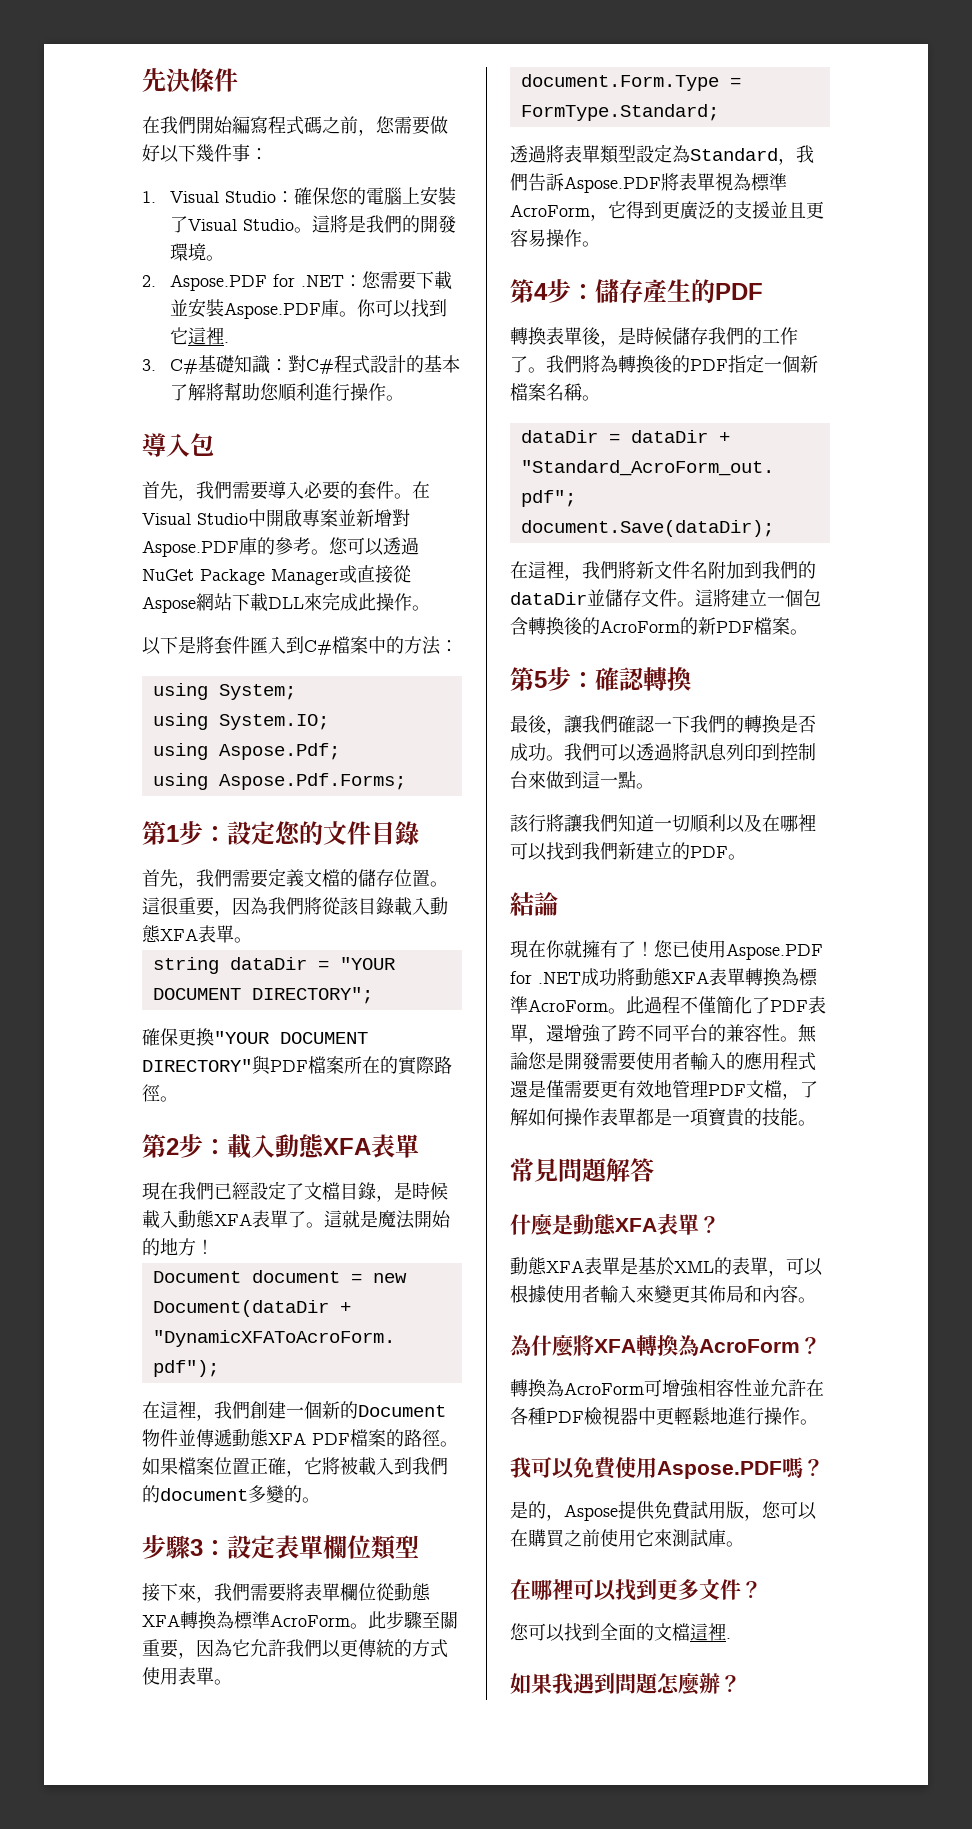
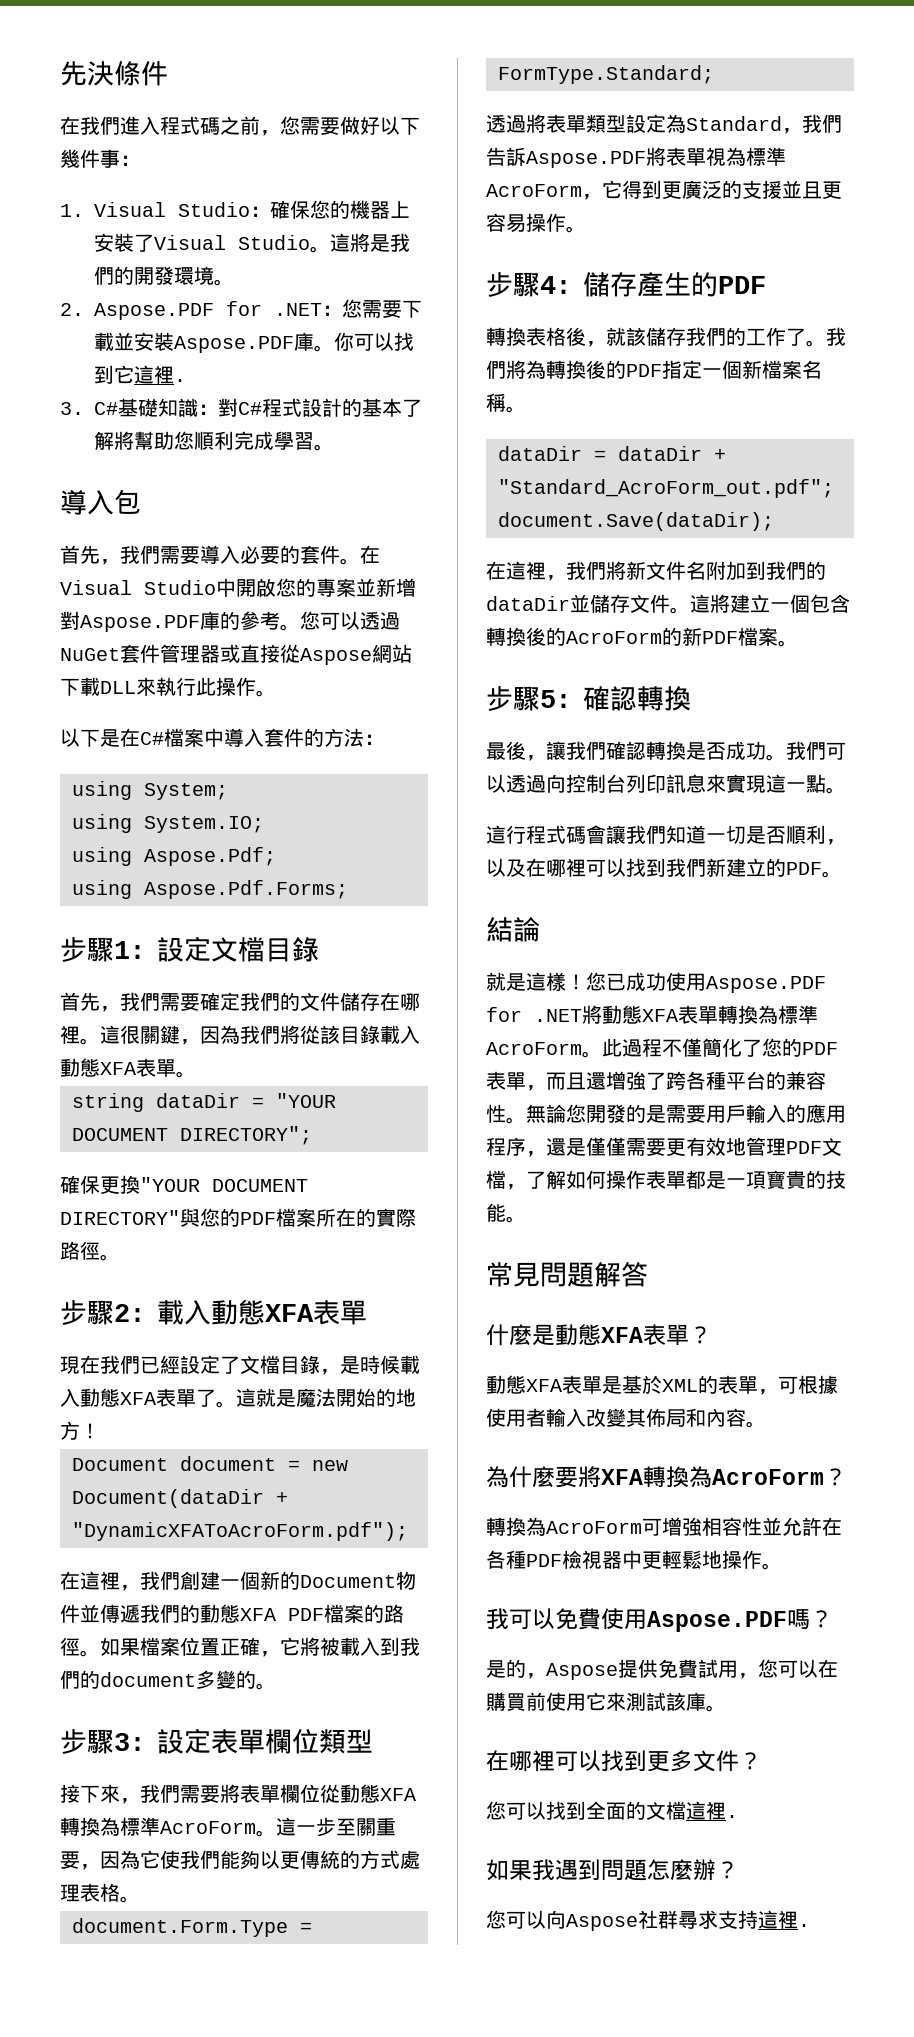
- 在我們開始編寫程式碼之前，您需要做好以下幾件事：
+ 在我們進入程式碼之前，您需要做好以下幾件事：
- 1. Visual Studio：確保您的電腦上安裝了Visual Studio。
+ 1. Visual Studio：確保您的機器上安裝了Visual Studio。
- 3. C#基礎知識：對C#程式設計的基本了解將幫助您順利進行操作。
+ 3. C#基礎知識：對C#程式設計的基本了解將幫助您順利完成學習。
- 在Visual Studio中開啟專案並新增對Aspose.PDF庫的參考。
+ 在Visual Studio中開啟您的專案並新增對Aspose.PDF庫的參考。
- 您可以透過NuGet Package Manager或直接從Aspose網站下載DLL來完成此操作。
+ 您可以透過NuGet套件管理器或直接從Aspose網站下載DLL來執行此操作。
- 以下是將套件匯入到C#檔案中的方法：
+ 以下是在C#檔案中導入套件的方法：
- 第1步：設定您的文件目錄
+ 步驟1：設定文檔目錄
- 首先，我們需要定義文檔的儲存位置。這很重要，因為我們將從該目錄載入動態XFA表單。
+ 首先，我們需要確定我們的文件儲存在哪裡。這很關鍵，因為我們將從該目錄載入動態XFA表單。
- 確保更換"YOUR DOCUMENT DIRECTORY"與PDF檔案所在的實際路徑。
+ 確保更換"YOUR DOCUMENT DIRECTORY"與您的PDF檔案所在的實際路徑。
- 第2步：載入動態XFA表單
+ 步驟2：載入動態XFA表單
- 在這裡，我們創建一個新的Document物件並傳遞動態XFA PDF檔案的路徑。
+ 在這裡，我們創建一個新的Document物件並傳遞我們的動態XFA PDF檔案的路徑。
- 此步驟至關重要，因為它允許我們以更傳統的方式使用表單。
+ 這一步至關重要，因為它使我們能夠以更傳統的方式處理表格。
- 第4步：儲存產生的PDF
+ 步驟4：儲存產生的PDF
- 轉換表單後，是時候儲存我們的工作了。
+ 轉換表格後，就該儲存我們的工作了。
- 第5步：確認轉換
+ 步驟5：確認轉換
- 最後，讓我們確認一下我們的轉換是否成功。
+ 最後，讓我們確認轉換是否成功。
- 我們可以透過將訊息列印到控制台來做到這一點。
+ 我們可以透過向控制台列印訊息來實現這一點。
- 該行將讓我們知道一切順利以及在哪裡可以找到我們新建立的PDF。
+ 這行程式碼會讓我們知道一切是否順利，以及在哪裡可以找到我們新建立的PDF。
- 現在你就擁有了！您已使用Aspose.PDF for .NET成功將動態XFA表單轉換為標準AcroForm。
+ 就是這樣！您已成功使用Aspose.PDF for .NET將動態XFA表單轉換為標準AcroForm。
- 此過程不僅簡化了PDF表單，還增強了跨不同平台的兼容性。
+ 此過程不僅簡化了您的PDF表單，而且還增強了跨各種平台的兼容性。
- 無論您是開發需要使用者輸入的應用程式還是僅需要更有效地管理PDF文檔，了解如何操作表單都是一項寶貴的技能。
+ 無論您開發的是需要用戶輸入的應用程序，還是僅僅需要更有效地管理PDF文檔，了解如何操作表單都是一項寶貴的技能。
- 動態XFA表單是基於XML的表單，可以根據使用者輸入來變更其佈局和內容。
+ 動態XFA表單是基於XML的表單，可根據使用者輸入改變其佈局和內容。
- 為什麼將XFA轉換為AcroForm？
+ 為什麼要將XFA轉換為AcroForm？
- 轉換為AcroForm可增強相容性並允許在各種PDF檢視器中更輕鬆地進行操作。
+ 轉換為AcroForm可增強相容性並允許在各種PDF檢視器中更輕鬆地操作。
- 是的，Aspose提供免費試用版，您可以在購買之前使用它來測試庫。
+ 是的，Aspose提供免費試用，您可以在購買前使用它來測試該庫。
+ 您可以向Aspose社群尋求支持這裡.

